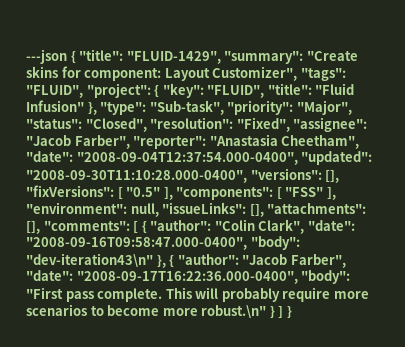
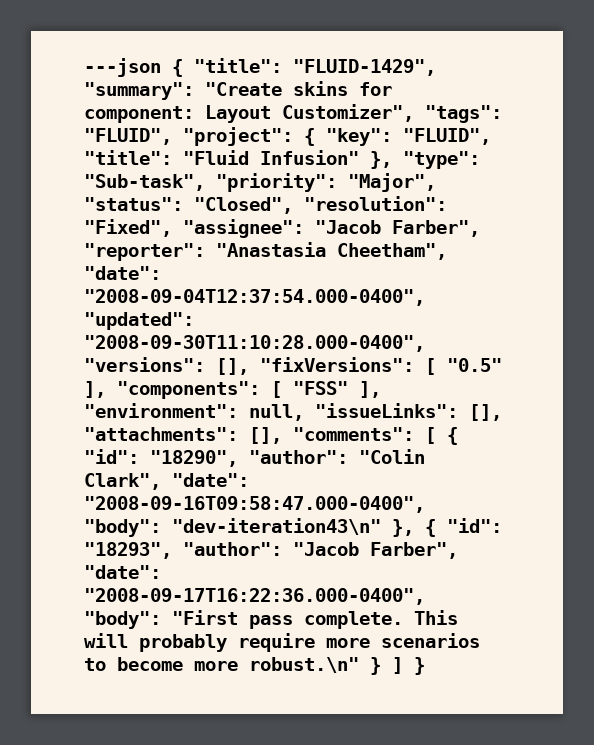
- [ { "author":
+ [ { "id": "18290", "author":
- "dev-iteration43\n" }, { "author":
+ "dev-iteration43\n" }, { "id": "18293", "author":

